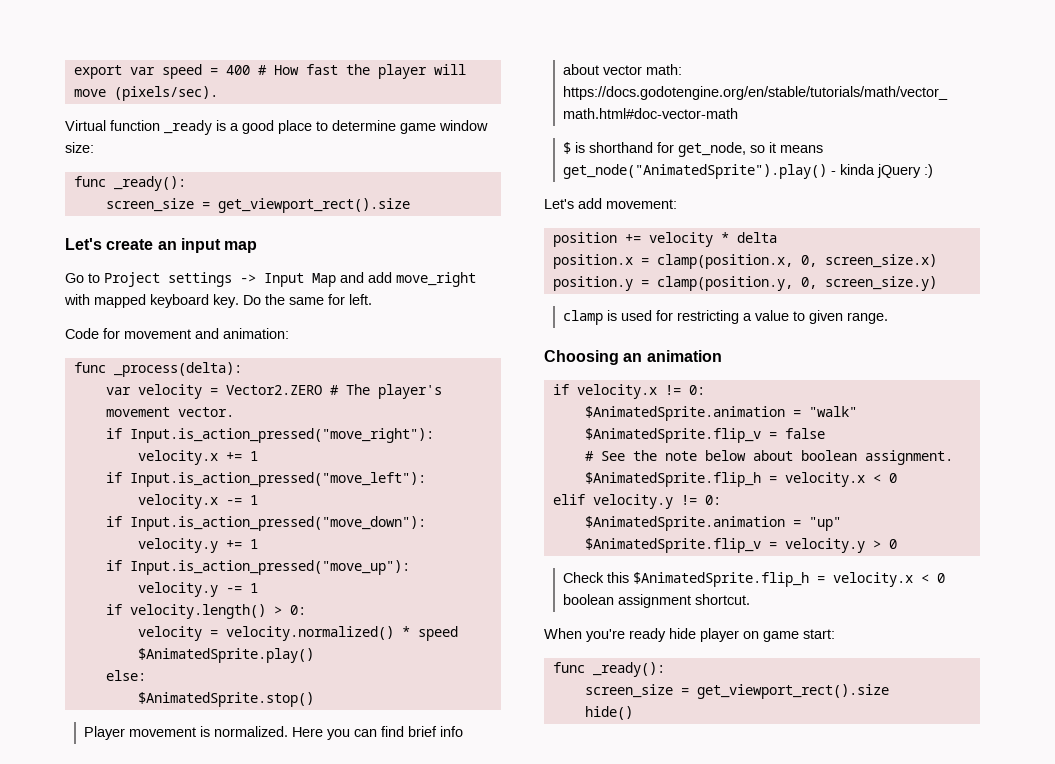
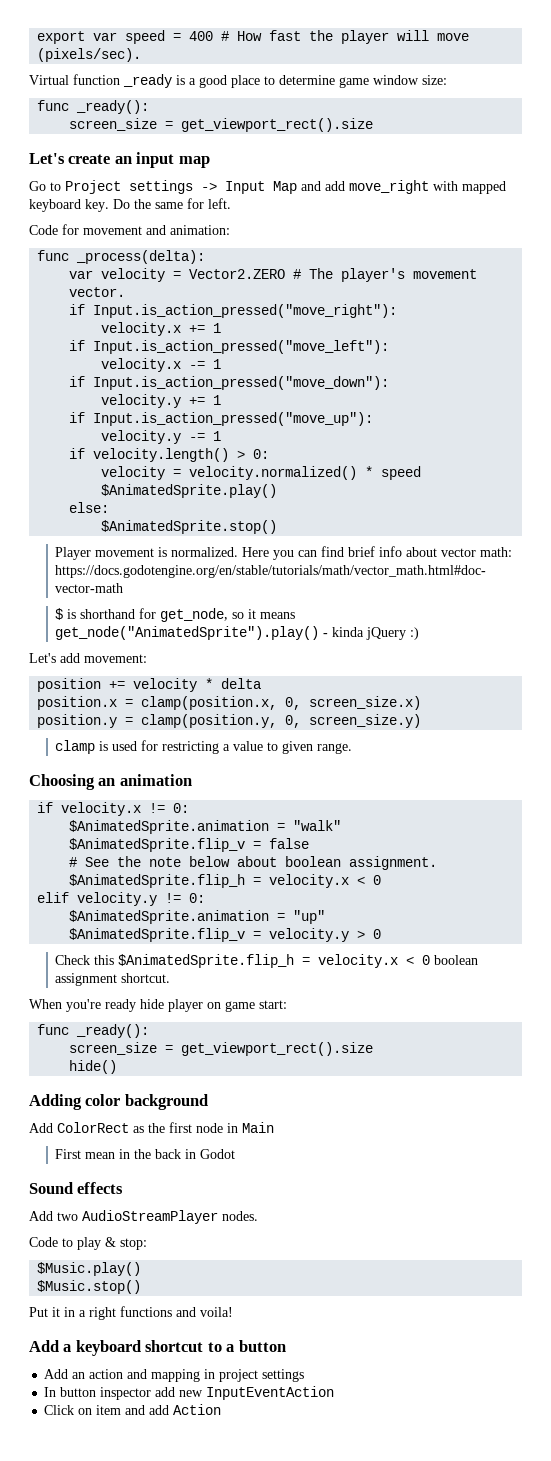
+ Adding color background
+ Add ColorRect as the first node in Main
+ First mean in the back in Godot
+ Sound effects
+ Add two AudioStreamPlayer nodes.
+ Code to play & stop:
+ $Music.play()
+ $Music.stop()
+ Put it in a right functions and voila!
+ Add a keyboard shortcut to a button
+ Add an action and mapping in project settings
+ In button inspector add new InputEventAction
+ Click on item and add Action

